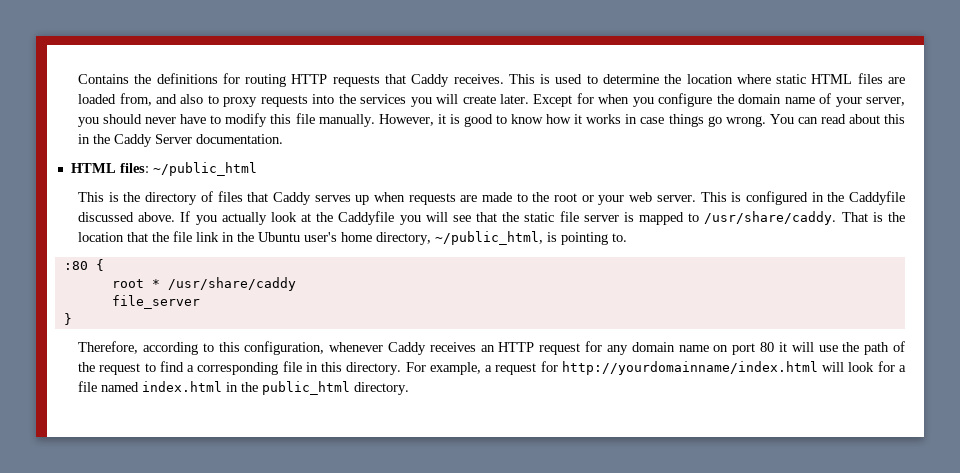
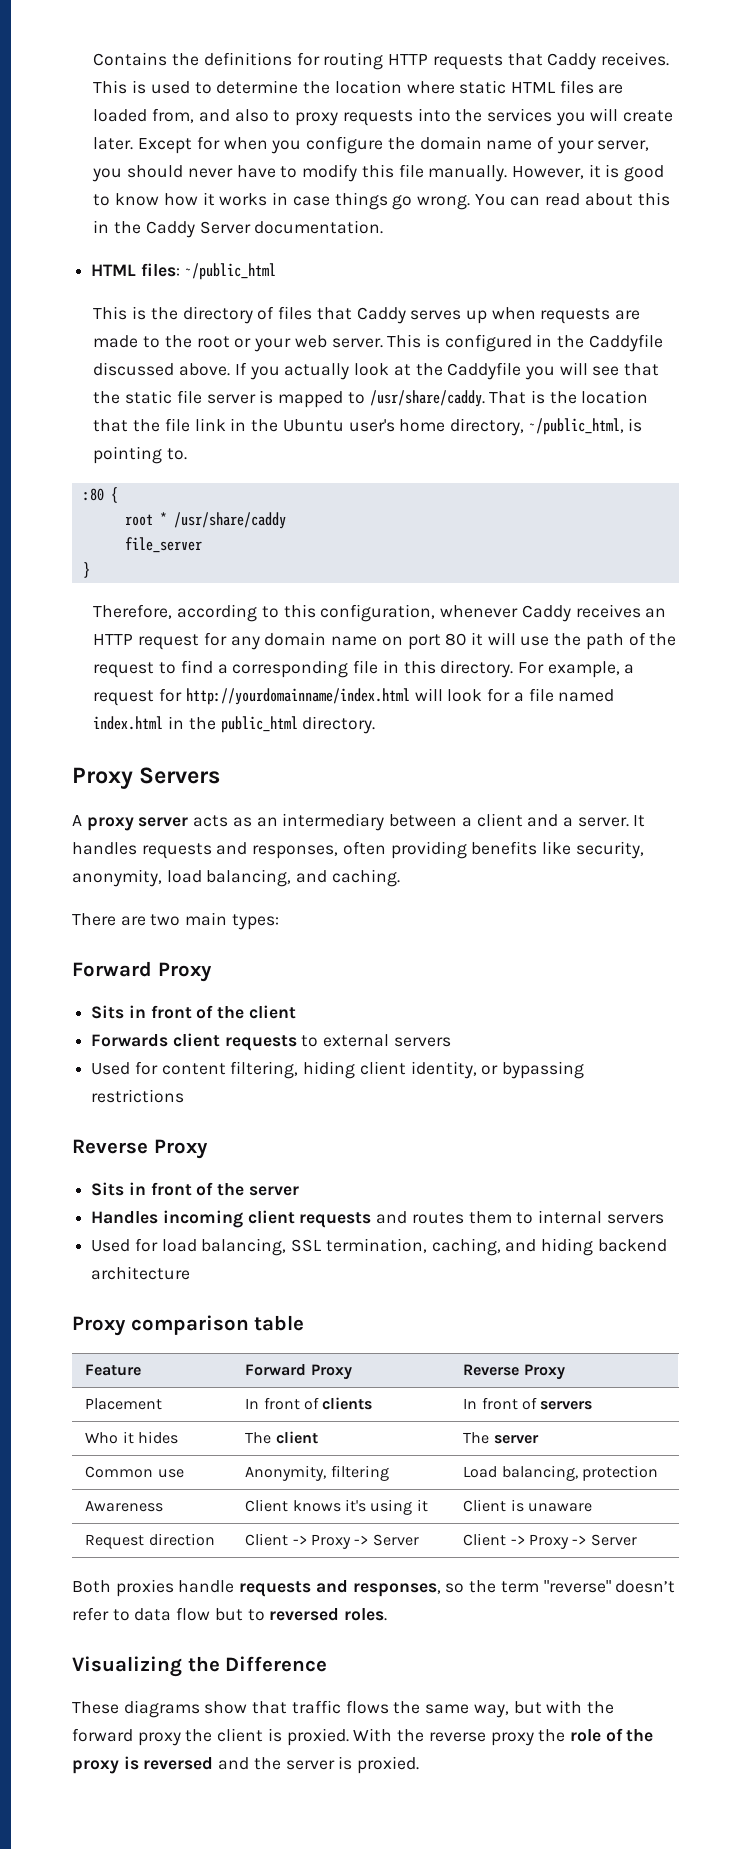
+ Proxy Servers
+ A proxy server acts as an intermediary between a client and a server. It handles requests and responses, often providing benefits like security, anonymity, load balancing, and caching.
+ There are two main types:
+ Forward Proxy
+ Sits in front of the client
+ Forwards client requests to external servers
+ Used for content filtering, hiding client identity, or bypassing restrictions
+ Reverse Proxy
+ Sits in front of the server
+ Handles incoming client requests and routes them to internal servers
+ Used for load balancing, SSL termination, caching, and hiding backend architecture
+ Proxy comparison table
+ Feature | Forward Proxy | Reverse Proxy
+ Placement | In front of clients | In front of servers
+ Who it hides | The client | The server
+ Common use | Anonymity, filtering | Load balancing, protection
+ Awareness | Client knows it's using it | Client is unaware
+ Request direction | Client -> Proxy -> Server | Client -> Proxy -> Server
+ Both proxies handle requests and responses, so the term "reverse" doesn’t refer to data flow but to reversed roles.
+ Visualizing the Difference
+ These diagrams show that traffic flows the same way, but with the forward proxy the client is proxied. With the reverse proxy the role of the proxy is reversed and the server is proxied.

